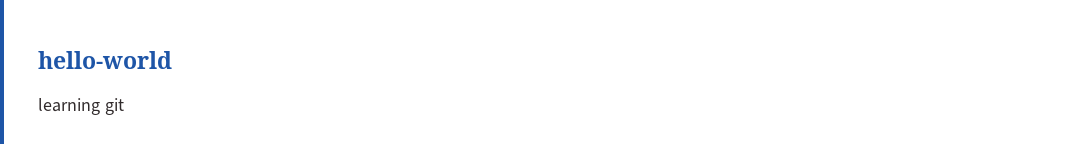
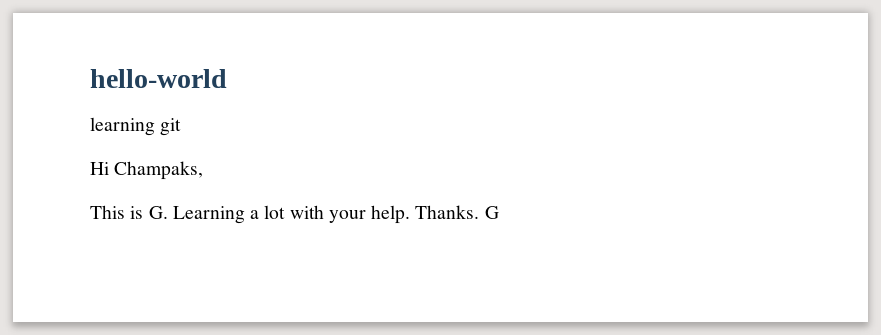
+ Hi Champaks,
+ This is G. Learning a lot with your help. Thanks. G

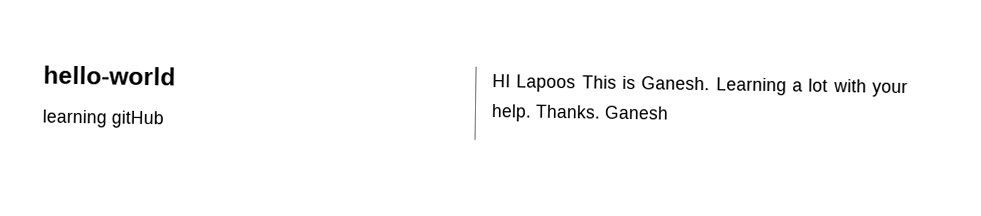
- learning git
- Hi Champaks,
- This is G. Learning a lot with your help.
+ learning gitHub
+ HI Lapoos This is Ganesh. Learning a lot with your help.
- G
+ Ganesh

